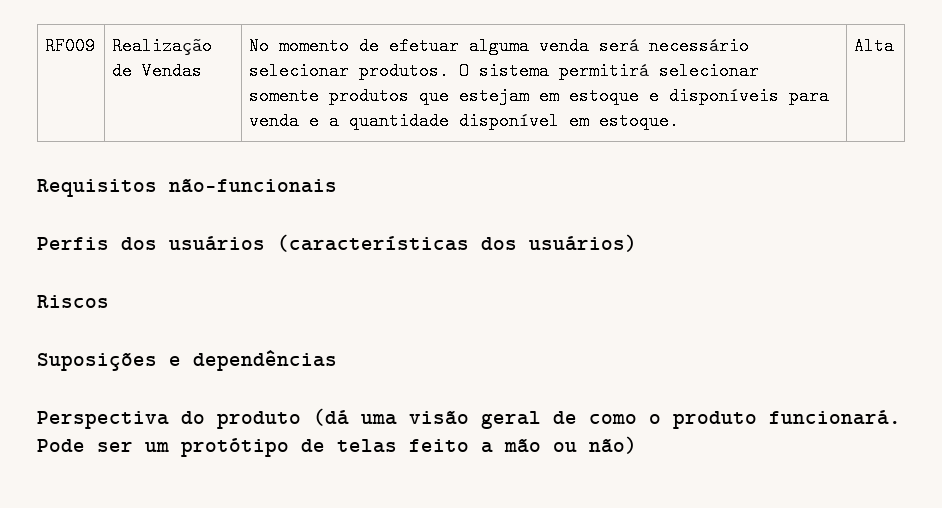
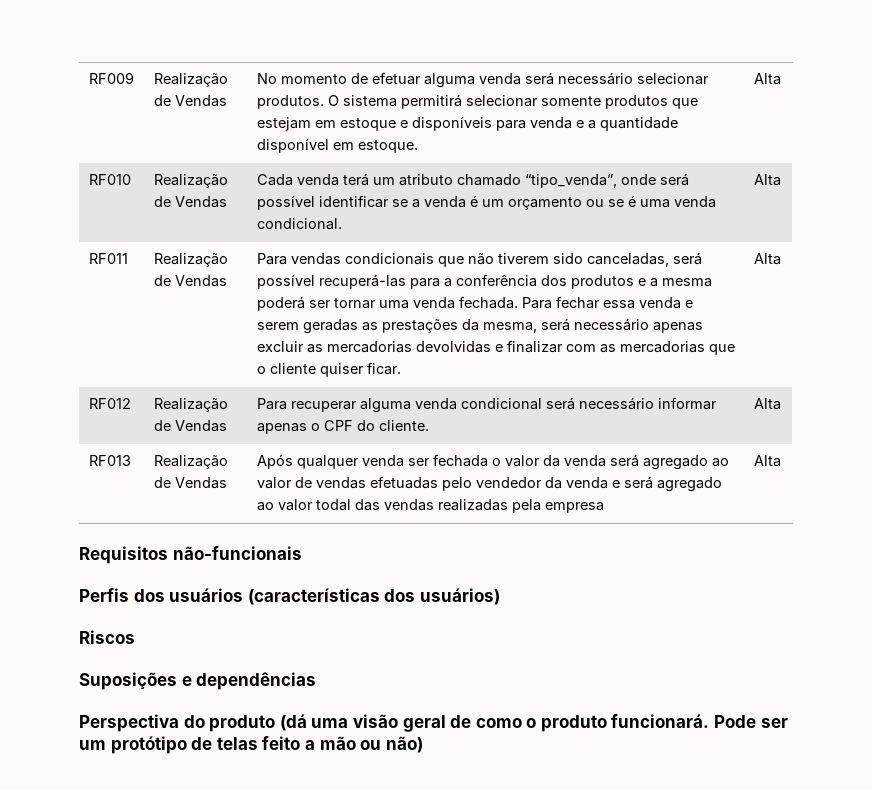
+ RF010 | Realização de Vendas | Cada venda terá um atributo chamado “tipo_venda”, onde será possível identificar se a venda é um orçamento ou se é uma venda condicional. | Alta
+ RF011 | Realização de Vendas | Para vendas condicionais que não tiverem sido canceladas, será possível recuperá-las para a conferência dos produtos e a mesma poderá ser tornar uma venda fechada. Para fechar essa venda e serem geradas as prestações da mesma, será necessário apenas excluir as mercadorias devolvidas e finalizar com as mercadorias que o cliente quiser ficar. | Alta
+ RF012 | Realização de Vendas | Para recuperar alguma venda condicional será necessário informar apenas o CPF do cliente. | Alta
+ RF013 | Realização de Vendas | Após qualquer venda ser fechada o valor da venda será agregado ao valor de vendas efetuadas pelo vendedor da venda e será agregado ao valor todal das vendas realizadas pela empresa | Alta

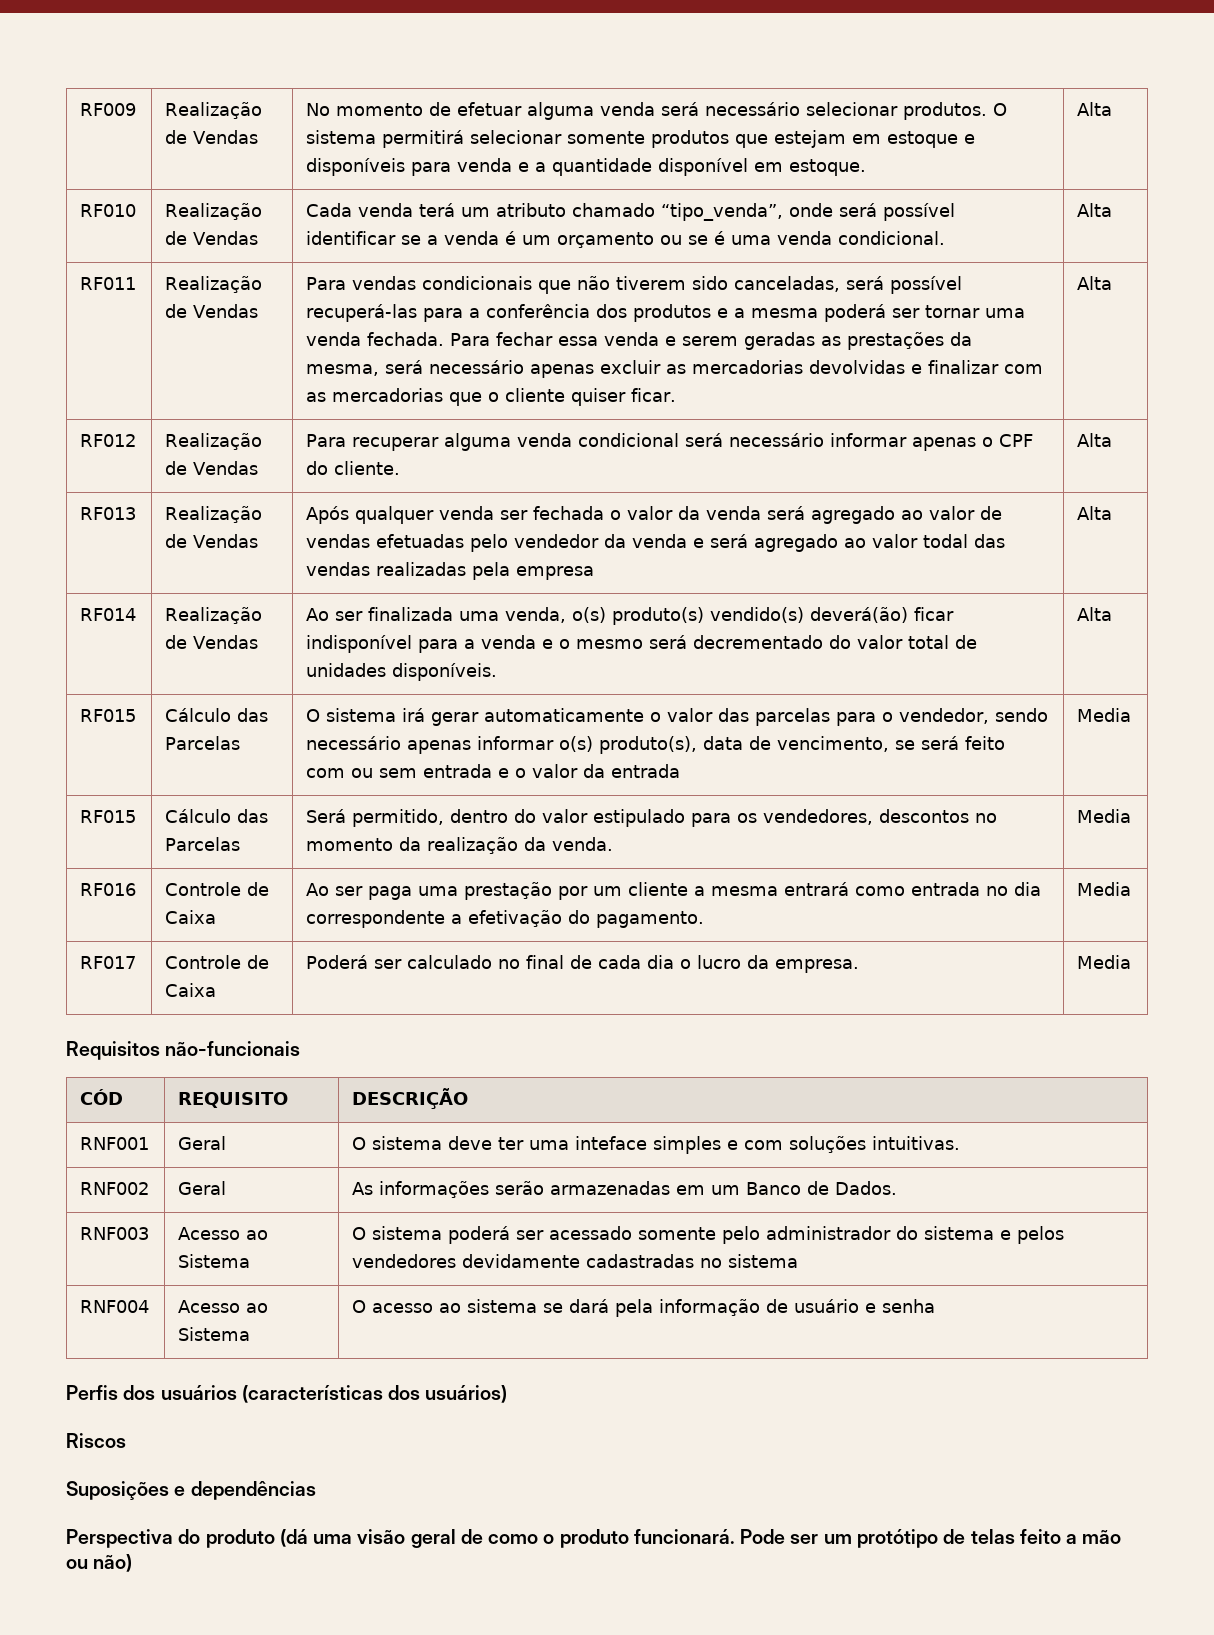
+ RF014 | Realização de Vendas | Ao ser finalizada uma venda, o(s) produto(s) vendido(s) deverá(ão) ficar indisponível para a venda e o mesmo será decrementado do valor total de unidades disponíveis. | Alta
+ RF015 | Cálculo das Parcelas | O sistema irá gerar automaticamente o valor das parcelas para o vendedor, sendo necessário apenas informar o(s) produto(s), data de vencimento, se será feito com ou sem entrada e o valor da entrada | Media
+ RF015 | Cálculo das Parcelas | Será permitido, dentro do valor estipulado para os vendedores, descontos no momento da realização da venda. | Media
+ RF016 | Controle de Caixa | Ao ser paga uma prestação por um cliente a mesma entrará como entrada no dia correspondente a efetivação do pagamento. | Media
+ RF017 | Controle de Caixa | Poderá ser calculado no final de cada dia o lucro da empresa. | Media
  Requisitos não-funcionais
+ CÓD | REQUISITO | DESCRIÇÃO
+ RNF001 | Geral | O sistema deve ter uma inteface simples e com soluções intuitivas.
+ RNF002 | Geral | As informações serão armazenadas em um Banco de Dados.
+ RNF003 | Acesso ao Sistema | O sistema poderá ser acessado somente pelo administrador do sistema e pelos vendedores devidamente cadastradas no sistema
+ RNF004 | Acesso ao Sistema | O acesso ao sistema se dará pela informação de usuário e senha

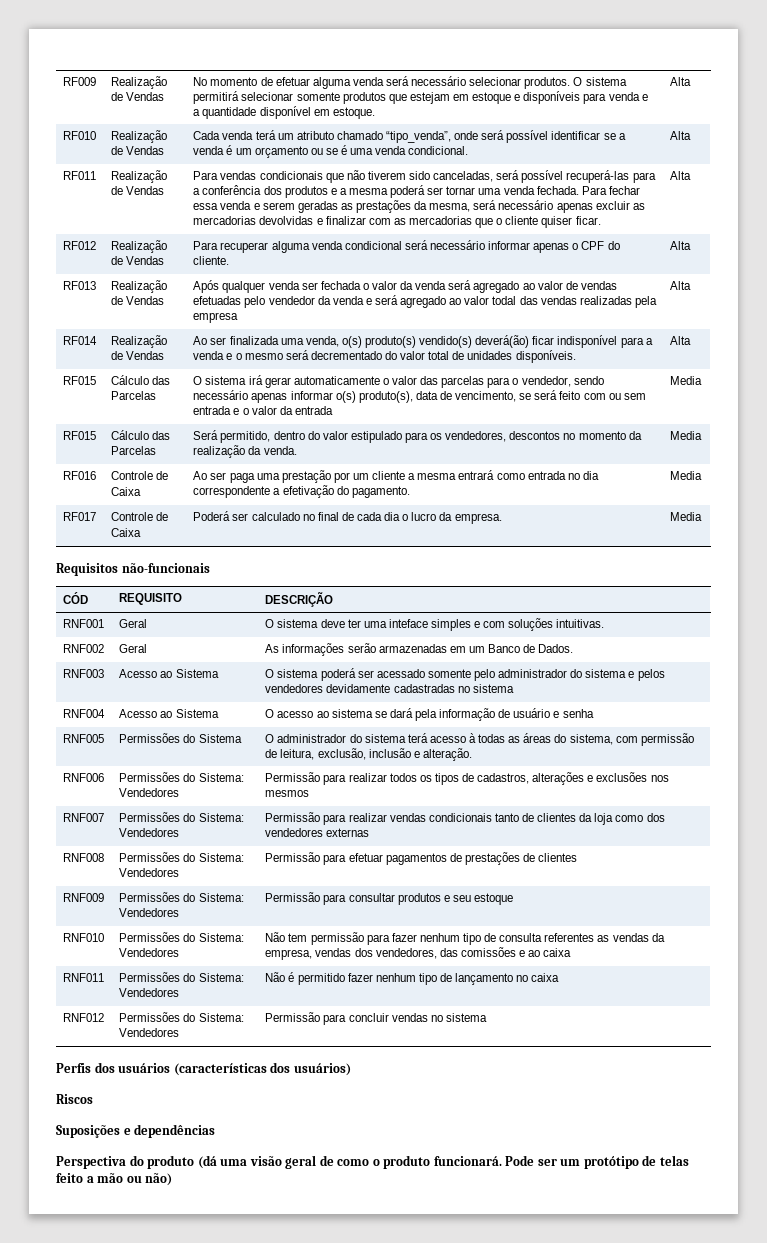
+ RNF005 | Permissões do Sistema | O administrador do sistema terá acesso à todas as áreas do sistema, com permissão de leitura, exclusão, inclusão e alteração.
+ RNF006 | Permissões do Sistema: Vendedores | Permissão para realizar todos os tipos de cadastros, alterações e exclusões nos mesmos
+ RNF007 | Permissões do Sistema: Vendedores | Permissão para realizar vendas condicionais tanto de clientes da loja como dos vendedores externas
+ RNF008 | Permissões do Sistema: Vendedores | Permissão para efetuar pagamentos de prestações de clientes
+ RNF009 | Permissões do Sistema: Vendedores | Permissão para consultar produtos e seu estoque
+ RNF010 | Permissões do Sistema: Vendedores | Não tem permissão para fazer nenhum tipo de consulta referentes as vendas da empresa, vendas dos vendedores, das comissões e ao caixa
+ RNF011 | Permissões do Sistema: Vendedores | Não é permitido fazer nenhum tipo de lançamento no caixa
+ RNF012 | Permissões do Sistema: Vendedores | Permissão para concluir vendas no sistema

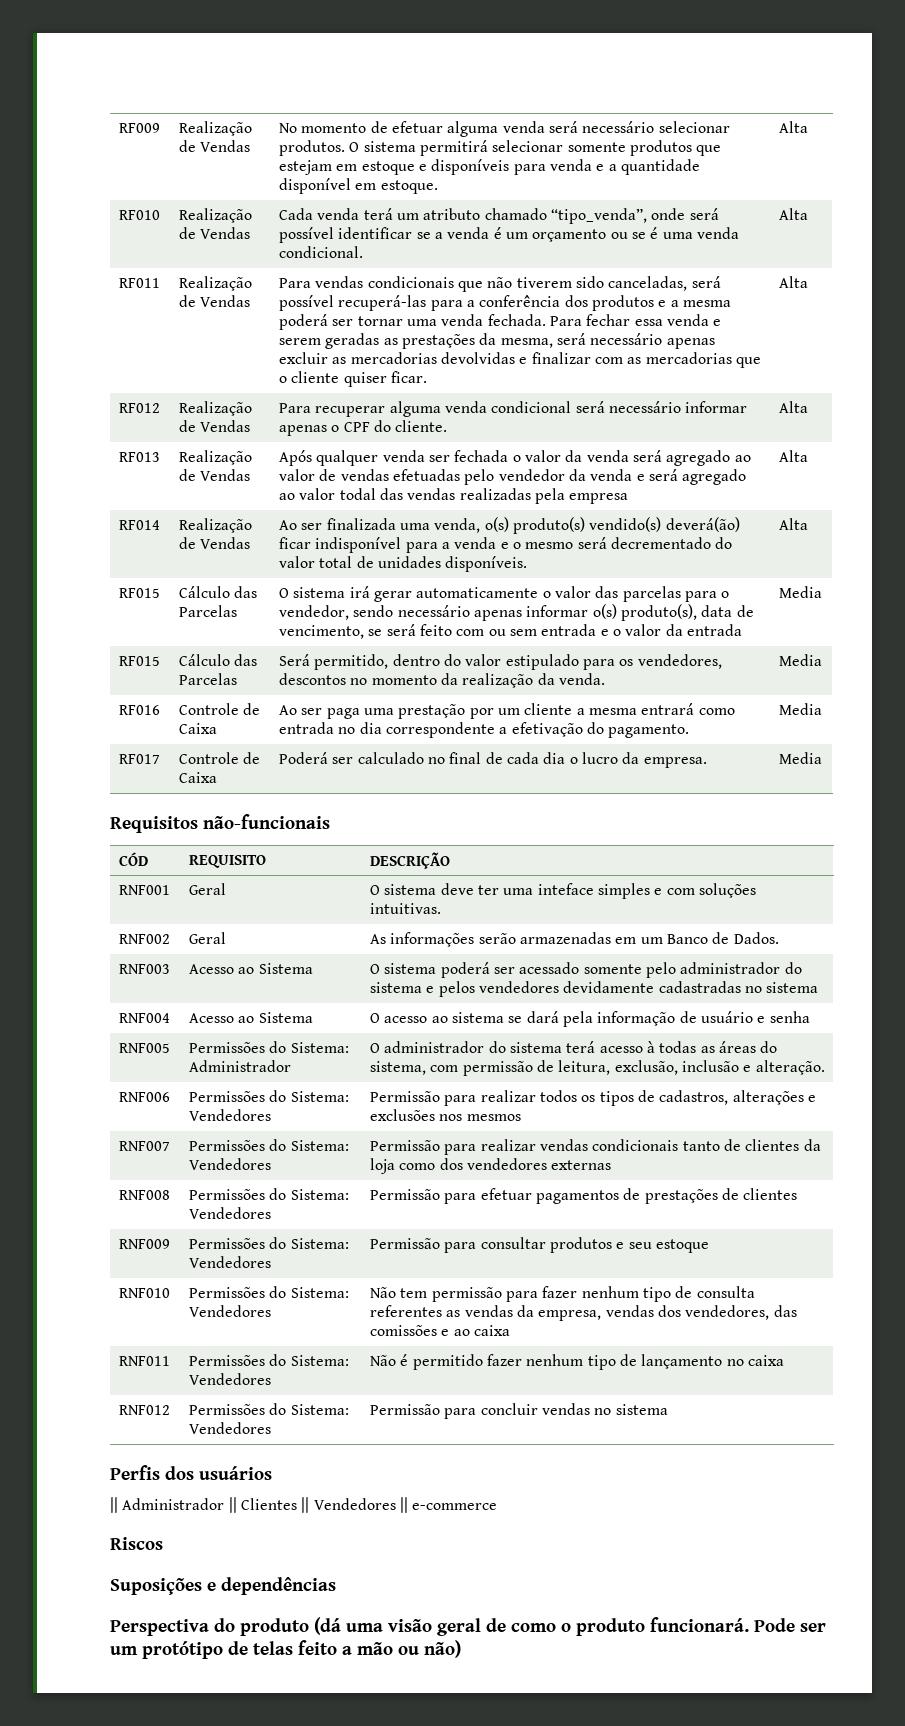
- RNF005 | Permissões do Sistema | O administrador do sistema terá acesso à todas as áreas do sistema, com permissão de leitura, exclusão, inclusão e alteração.
+ RNF005 | Permissões do Sistema: Administrador | O administrador do sistema terá acesso à todas as áreas do sistema, com permissão de leitura, exclusão, inclusão e alteração.
- Perfis dos usuários (características dos usuários)
+ Perfis dos usuários
+ || Administrador || Clientes || Vendedores || e-commerce

